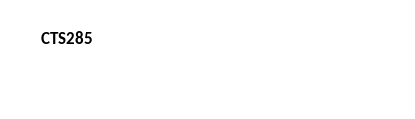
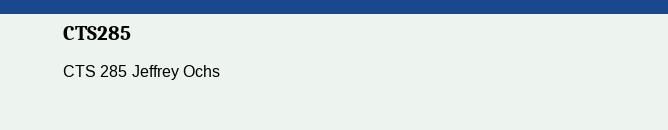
+ CTS 285 Jeffrey Ochs

